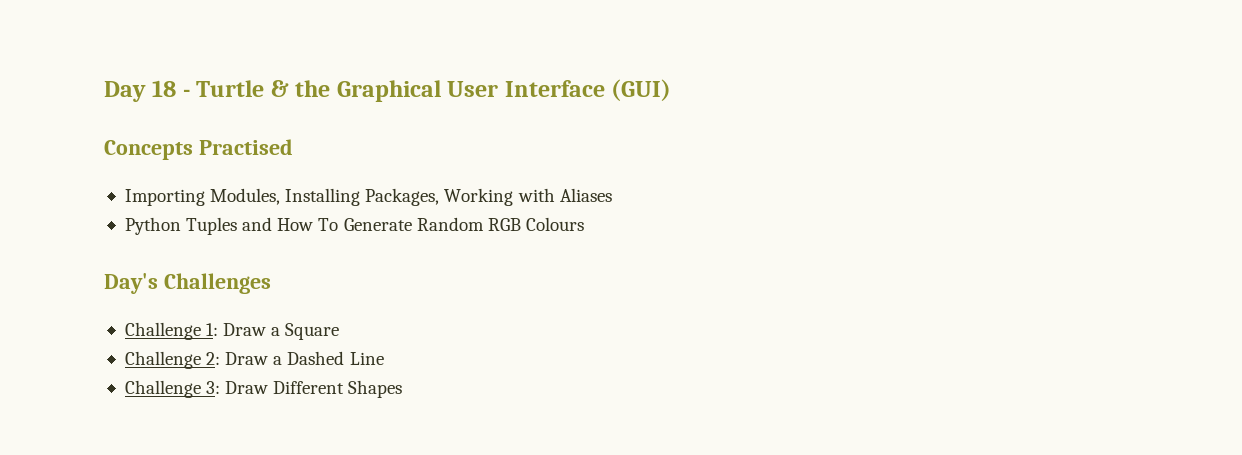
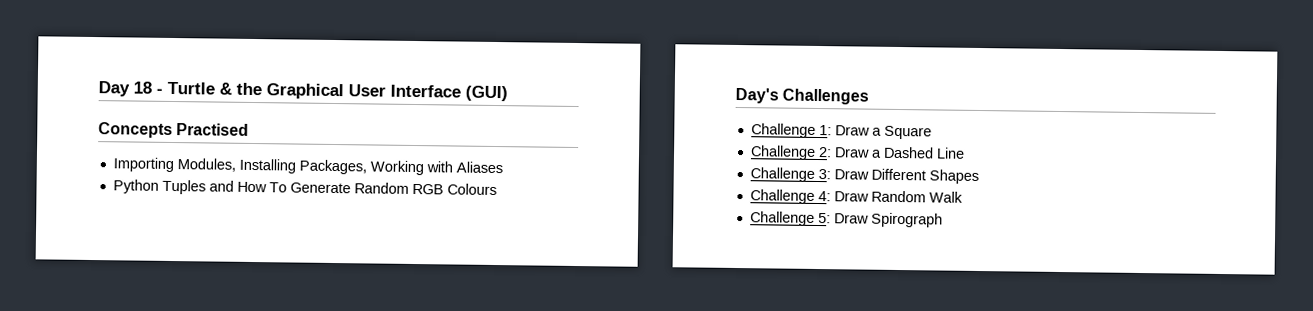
+ Challenge 4: Draw Random Walk
+ Challenge 5: Draw Spirograph

